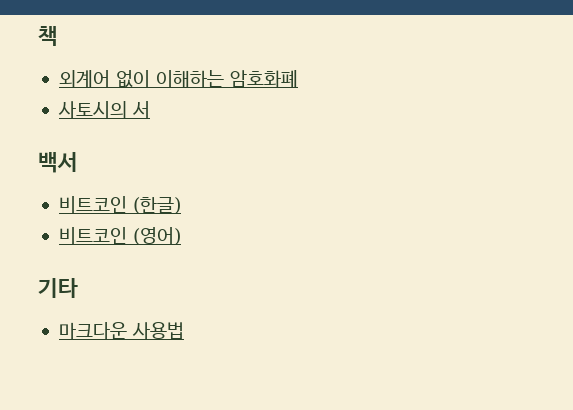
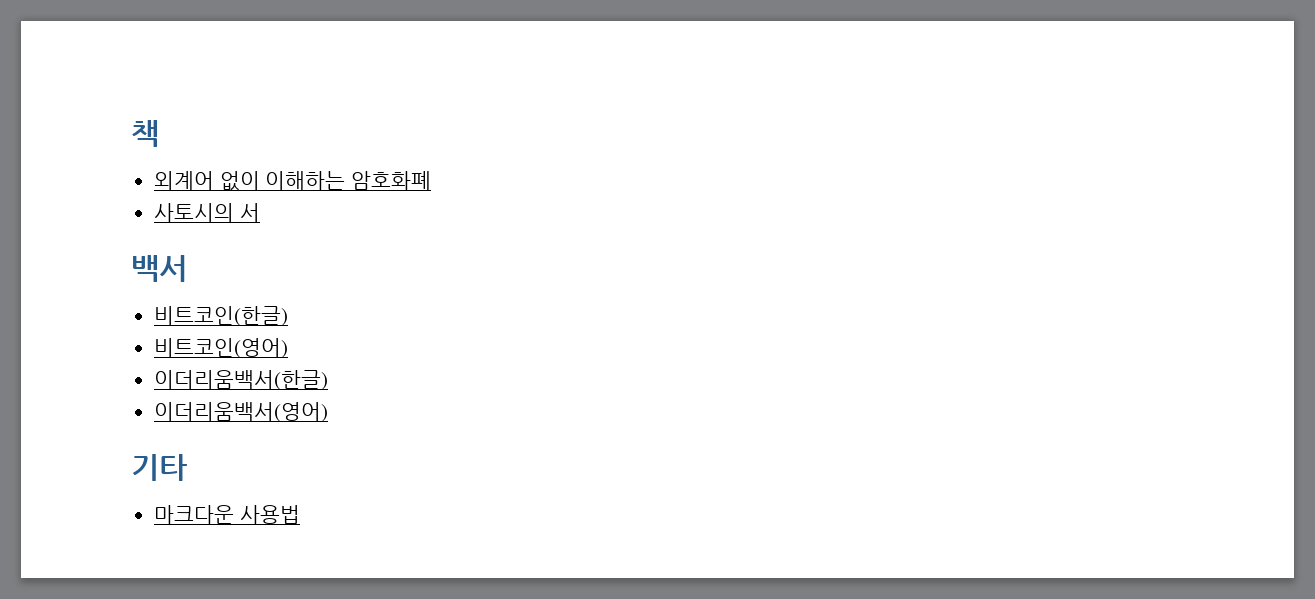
- 비트코인 (한글)
- 비트코인 (영어)
+ 비트코인(한글)
+ 비트코인(영어)
+ 이더리움백서(한글)
+ 이더리움백서(영어)

